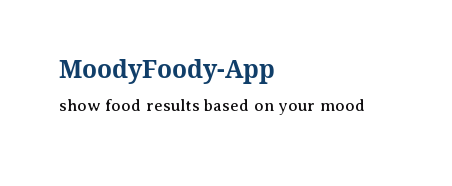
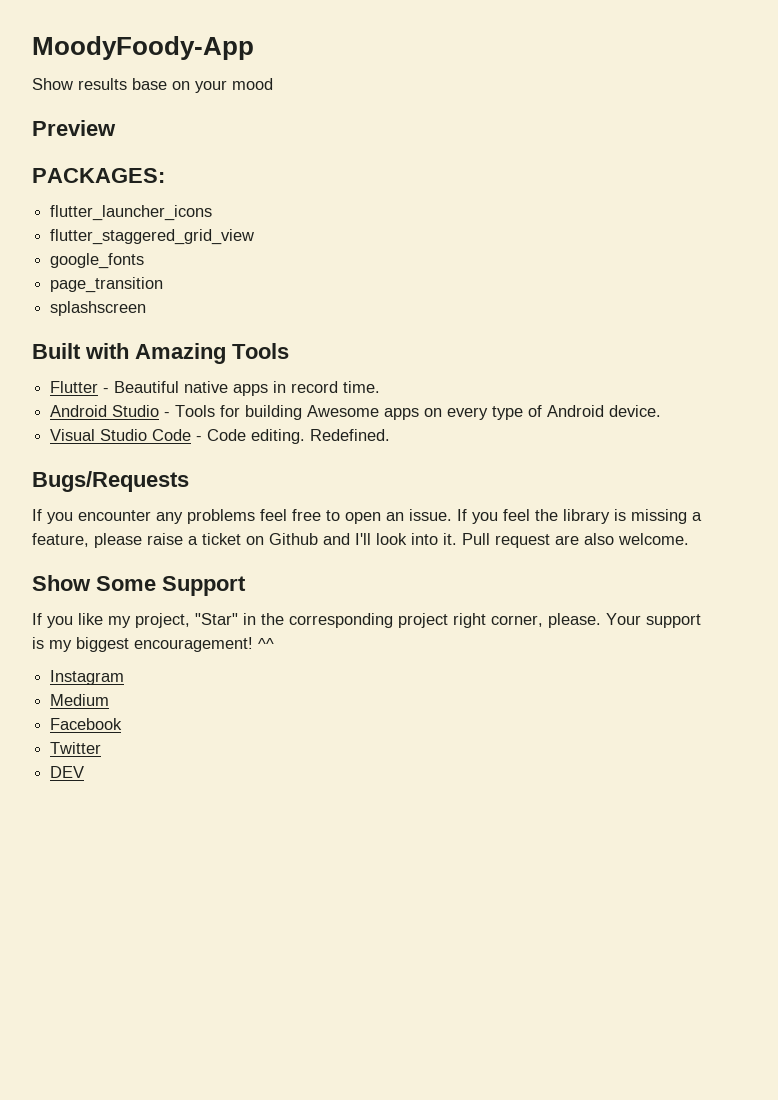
- show food results based on your mood
+ Show results base on your mood
+ Preview
+ PACKAGES:
+ flutter_launcher_icons
+ flutter_staggered_grid_view
+ google_fonts
+ page_transition
+ splashscreen
+ Built with Amazing Tools
+ Flutter - Beautiful native apps in record time.
+ Android Studio - Tools for building Awesome apps on every type of Android device.
+ Visual Studio Code - Code editing. Redefined.
+ Bugs/Requests
+ If you encounter any problems feel free to open an issue. If you feel the library is missing a feature, please raise a ticket on Github and I'll look into it. Pull request are also welcome.
+ Show Some Support
+ If you like my project, "Star" in the corresponding project right corner, please. Your support is my biggest encouragement! ^^
+ Instagram
+ Medium
+ Facebook
+ Twitter
+ DEV

